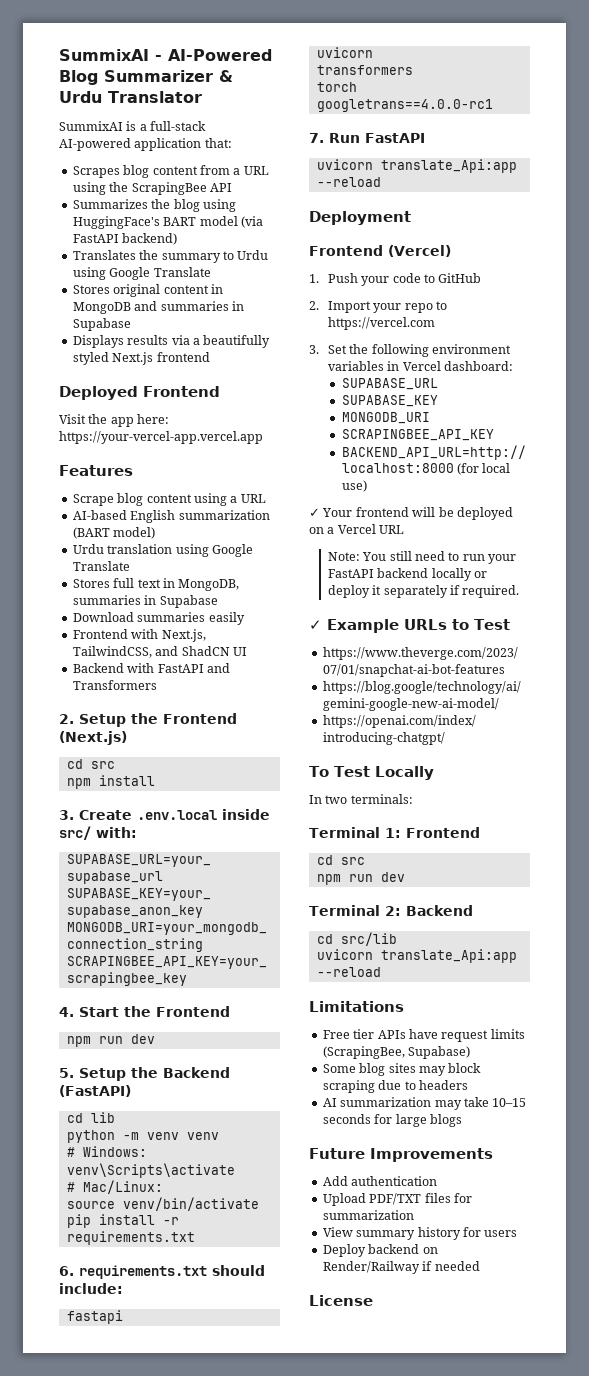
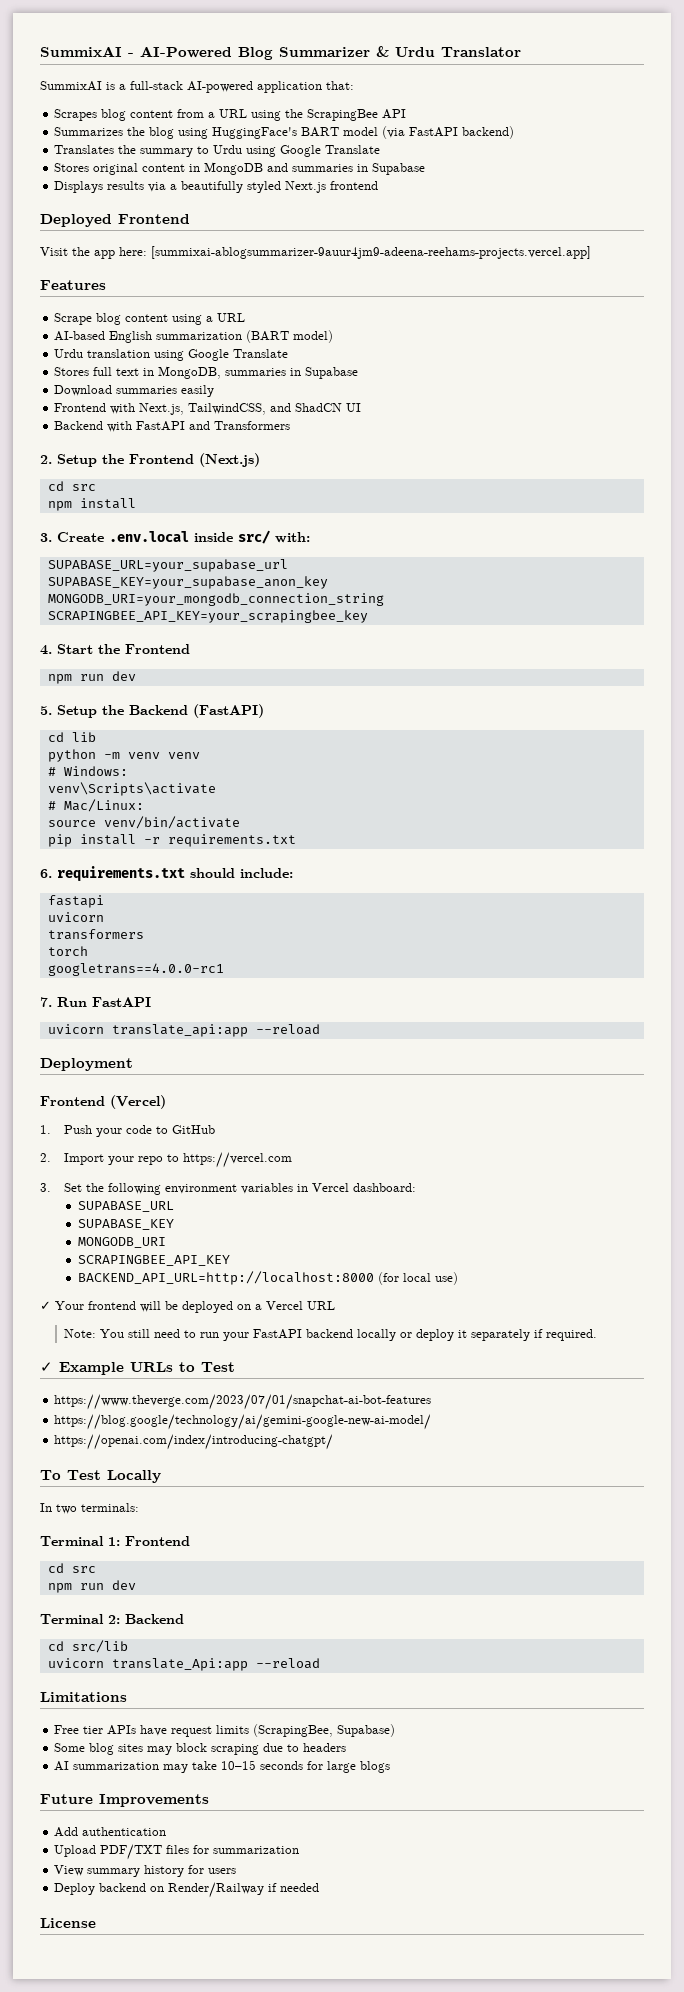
- Visit the app here: https://your-vercel-app.vercel.app
+ Visit the app here: [summixai-ablogsummarizer-9auur4jm9-adeena-reehams-projects.vercel.app]
  7. Run FastAPI
- uvicorn translate_Api:app --reload
+ uvicorn translate_api:app --reload

